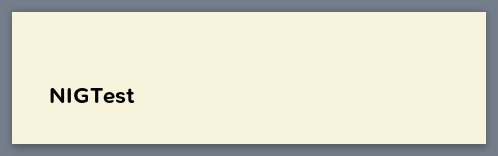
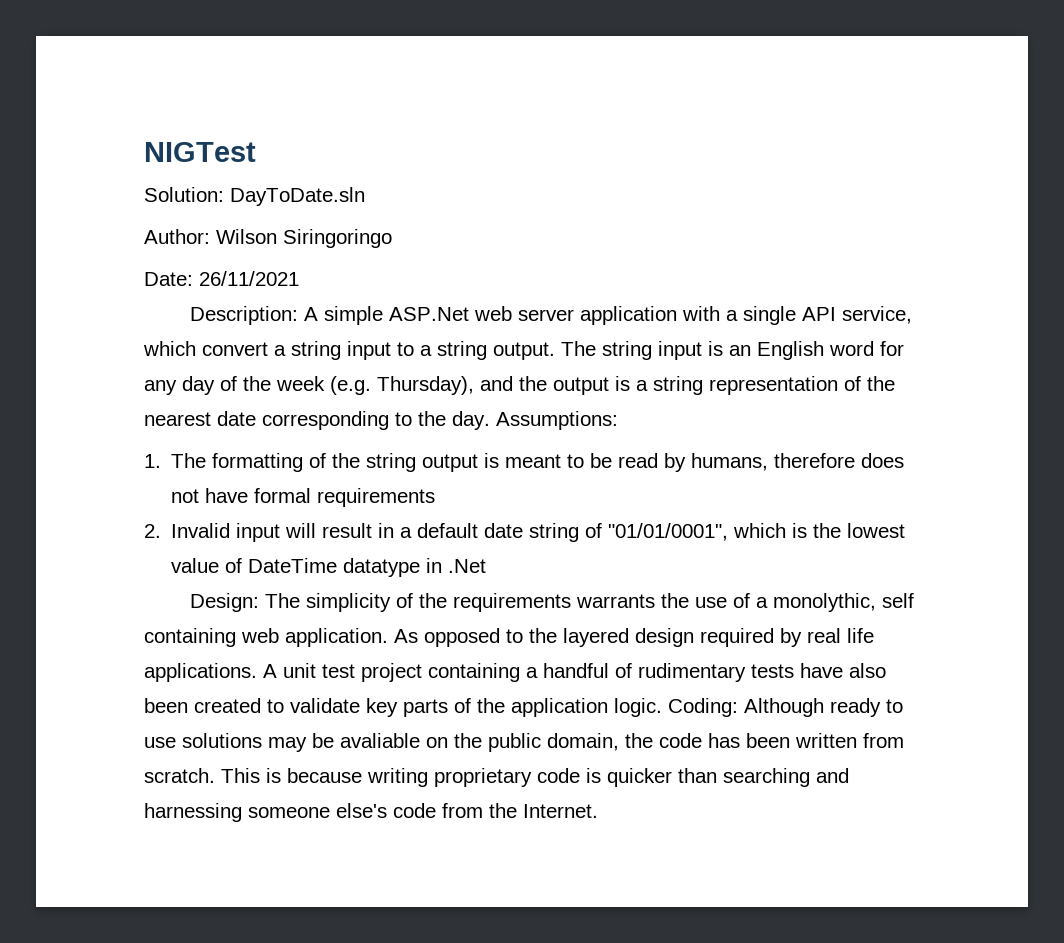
+ Solution: DayToDate.sln
+ Author: Wilson Siringoringo
+ Date: 26/11/2021
+ Description: A simple ASP.Net web server application with a single API service, which convert a string input to a string output. The string input is an English word for any day of the week (e.g. Thursday), and the output is a string representation of the nearest date corresponding to the day. Assumptions:
+ 1. The formatting of the string output is meant to be read by humans, therefore does not have formal requirements
+ 2. Invalid input will result in a default date string of "01/01/0001", which is the lowest value of DateTime datatype in .Net
+ Design: The simplicity of the requirements warrants the use of a monolythic, self containing web application. As opposed to the layered design required by real life applications. A unit test project containing a handful of rudimentary tests have also been created to validate key parts of the application logic. Coding: Although ready to use solutions may be avaliable on the public domain, the code has been written from scratch. This is because writing proprietary code is quicker than searching and harnessing someone else's code from the Internet.

